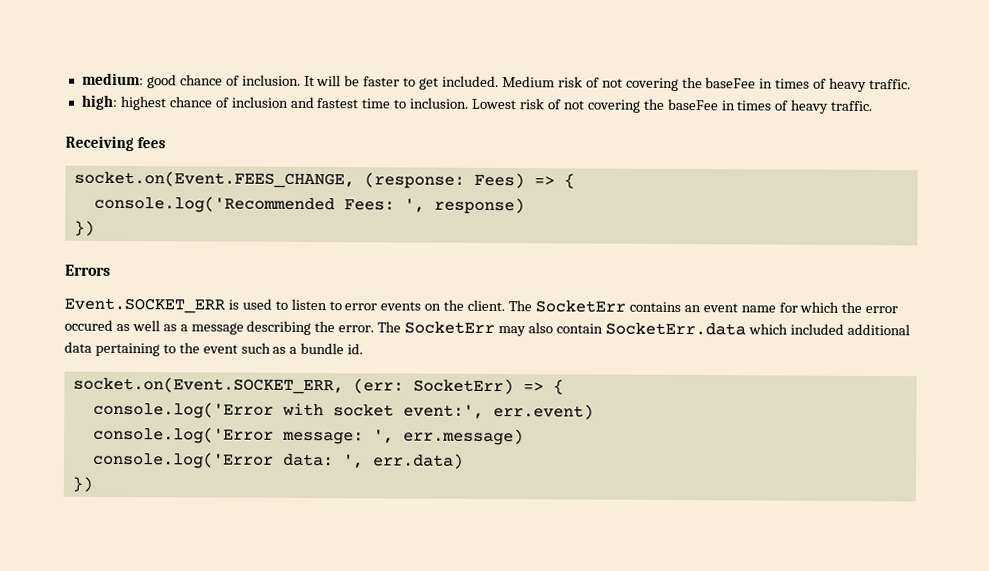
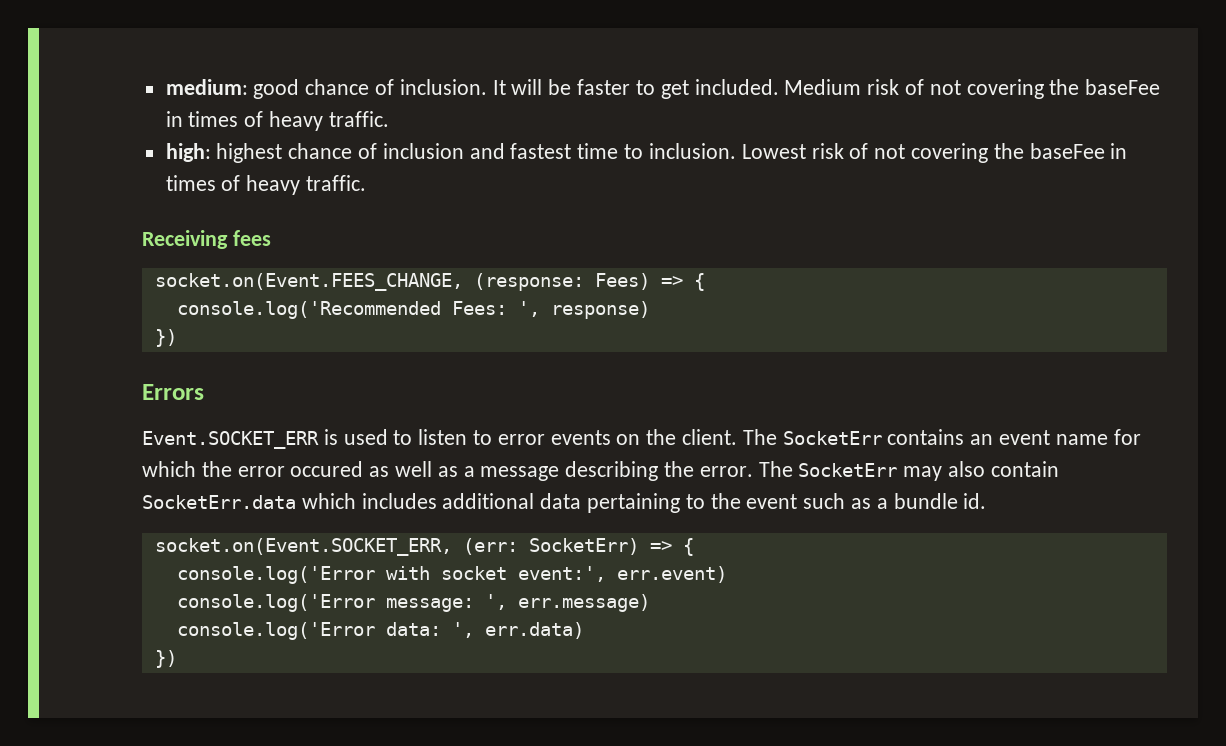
- The SocketErr may also contain SocketErr.data which included additional data pertaining to the event such as a bundle id.
+ The SocketErr may also contain SocketErr.data which includes additional data pertaining to the event such as a bundle id.

